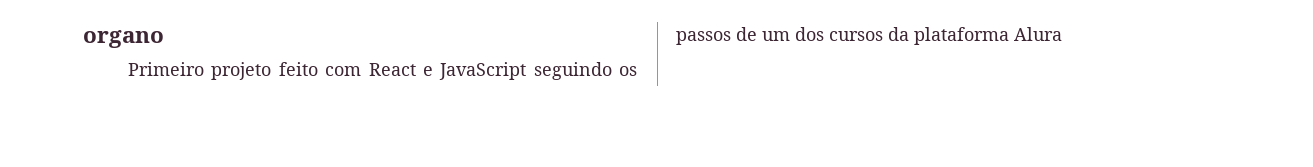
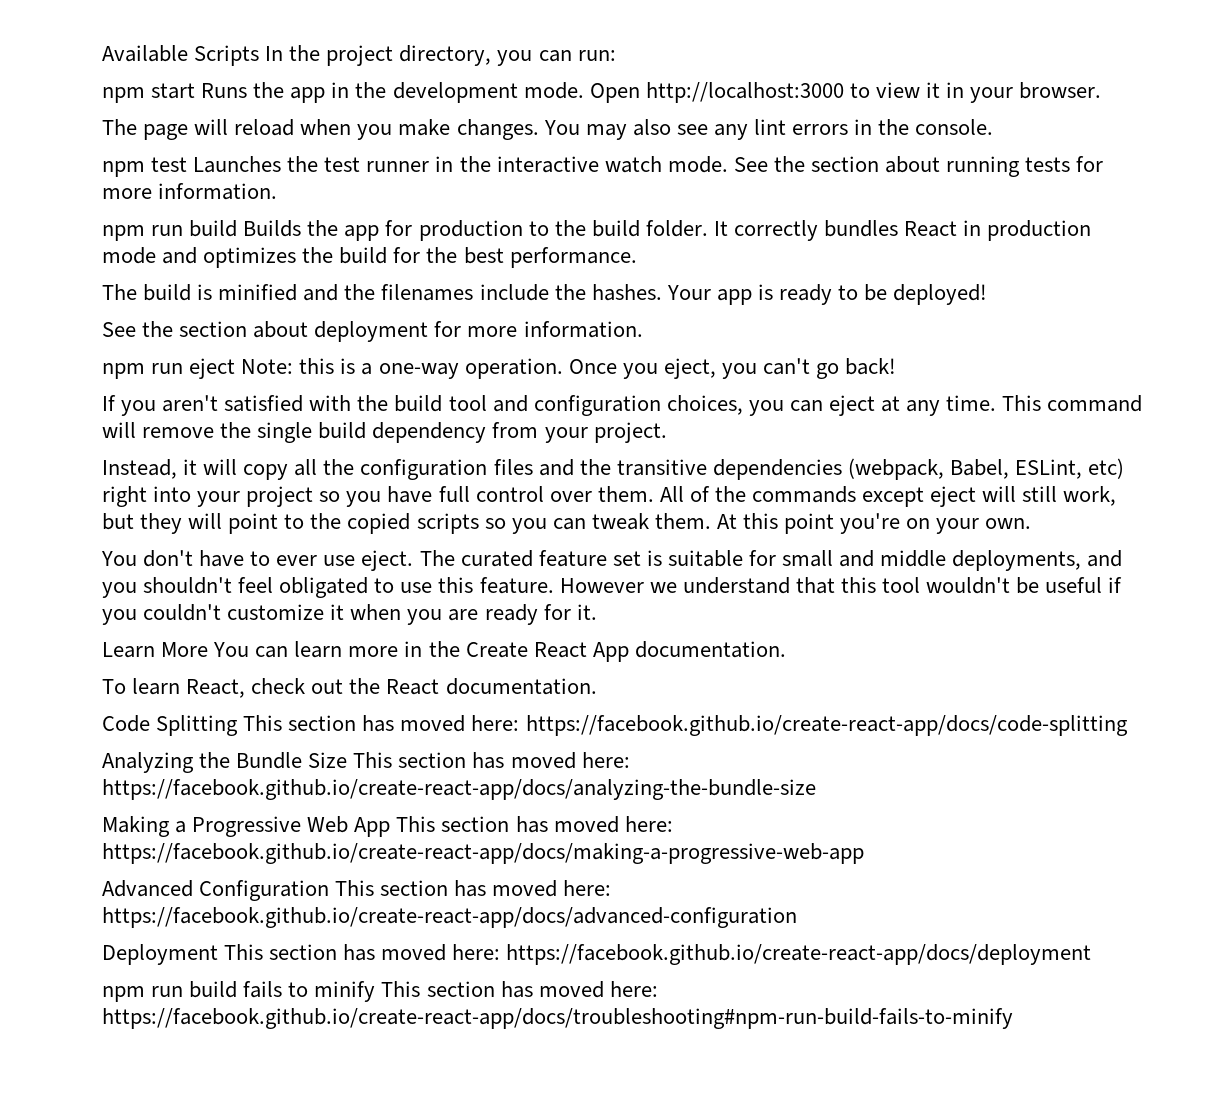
- organo
- Primeiro projeto feito com React e JavaScript seguindo os passos de um dos cursos da plataforma Alura
+ Available Scripts In the project directory, you can run:
+ npm start Runs the app in the development mode. Open http://localhost:3000 to view it in your browser.
+ The page will reload when you make changes. You may also see any lint errors in the console.
+ npm test Launches the test runner in the interactive watch mode. See the section about running tests for more information.
+ npm run build Builds the app for production to the build folder. It correctly bundles React in production mode and optimizes the build for the best performance.
+ The build is minified and the filenames include the hashes. Your app is ready to be deployed!
+ See the section about deployment for more information.
+ npm run eject Note: this is a one-way operation. Once you eject, you can't go back!
+ If you aren't satisfied with the build tool and configuration choices, you can eject at any time. This command will remove the single build dependency from your project.
+ Instead, it will copy all the configuration files and the transitive dependencies (webpack, Babel, ESLint, etc) right into your project so you have full control over them. All of the commands except eject will still work, but they will point to the copied scripts so you can tweak them. At this point you're on your own.
+ You don't have to ever use eject. The curated feature set is suitable for small and middle deployments, and you shouldn't feel obligated to use this feature. However we understand that this tool wouldn't be useful if you couldn't customize it when you are ready for it.
+ Learn More You can learn more in the Create React App documentation.
+ To learn React, check out the React documentation.
+ Code Splitting This section has moved here: https://facebook.github.io/create-react-app/docs/code-splitting
+ Analyzing the Bundle Size This section has moved here: https://facebook.github.io/create-react-app/docs/analyzing-the-bundle-size
+ Making a Progressive Web App This section has moved here: https://facebook.github.io/create-react-app/docs/making-a-progressive-web-app
+ Advanced Configuration This section has moved here: https://facebook.github.io/create-react-app/docs/advanced-configuration
+ Deployment This section has moved here: https://facebook.github.io/create-react-app/docs/deployment
+ npm run build fails to minify This section has moved here: https://facebook.github.io/create-react-app/docs/troubleshooting#npm-run-build-fails-to-minify

